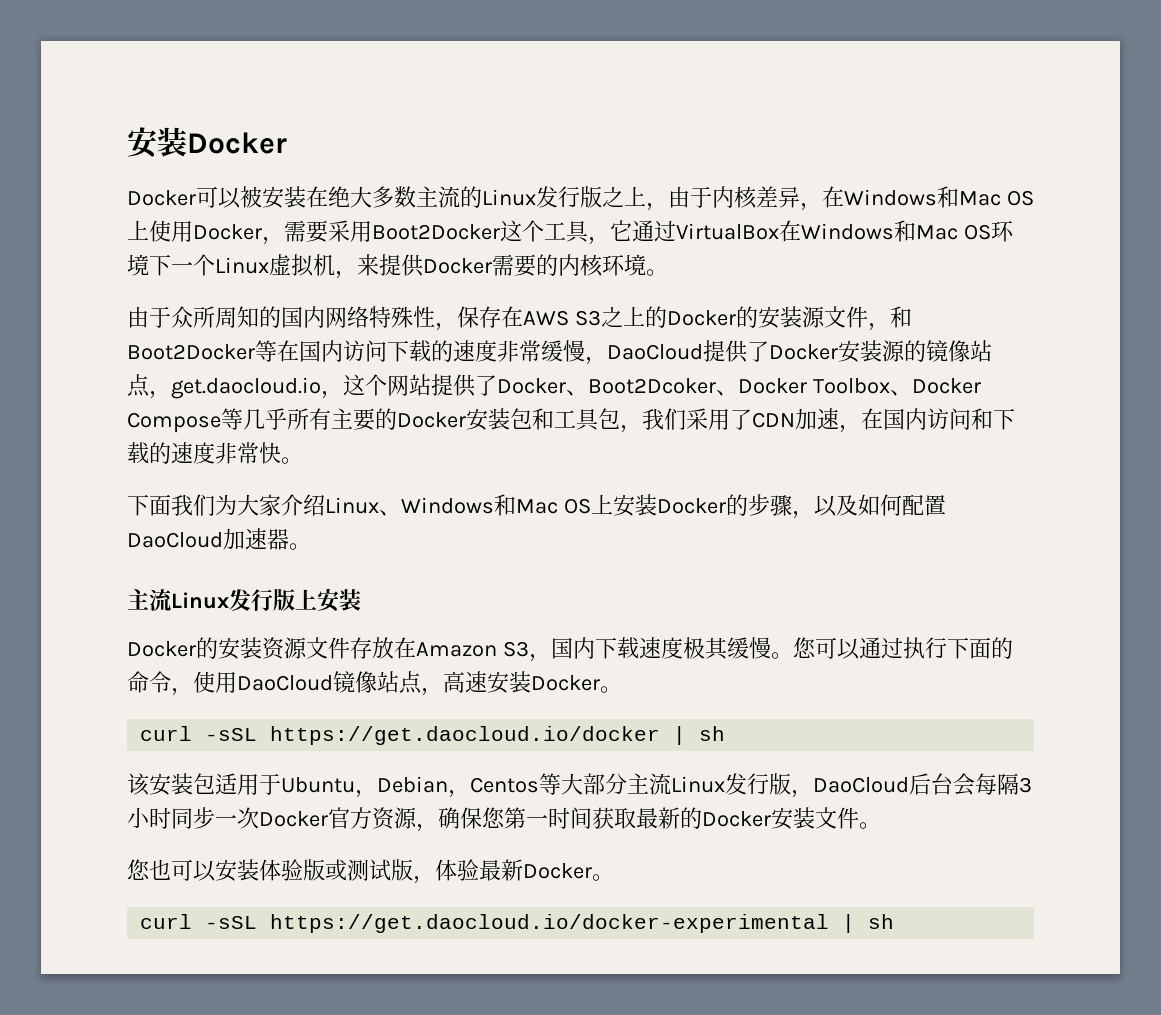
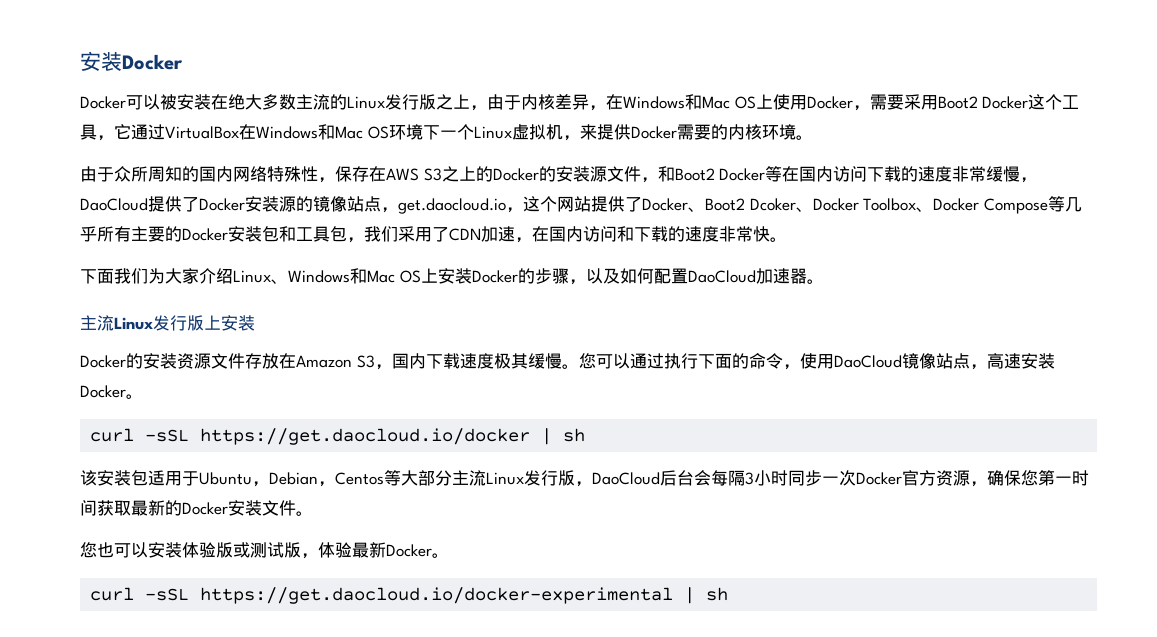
- Docker可以被安装在绝大多数主流的Linux发行版之上，由于内核差异，在Windows和Mac OS上使用Docker，需要采用Boot2Docker这个工具，它通过VirtualBox在Windows和Mac OS环境下一个Linux虚拟机，来提供Docker需要的内核环境。
+ Docker可以被安装在绝大多数主流的Linux发行版之上，由于内核差异，在Windows和Mac OS上使用Docker，需要采用Boot2 Docker这个工具，它通过VirtualBox在Windows和Mac OS环境下一个Linux虚拟机，来提供Docker需要的内核环境。
- 由于众所周知的国内网络特殊性，保存在AWS S3之上的Docker的安装源文件，和Boot2Docker等在国内访问下载的速度非常缓慢，DaoCloud提供了Docker安装源的镜像站点，get.daocloud.io，这个网站提供了Docker、Boot2Dcoker、Docker Toolbox、Docker Compose等几乎所有主要的Docker安装包和工具包，我们采用了CDN加速，在国内访问和下载的速度非常快。
+ 由于众所周知的国内网络特殊性，保存在AWS S3之上的Docker的安装源文件，和Boot2 Docker等在国内访问下载的速度非常缓慢，DaoCloud提供了Docker安装源的镜像站点，get.daocloud.io，这个网站提供了Docker、Boot2 Dcoker、Docker Toolbox、Docker Compose等几乎所有主要的Docker安装包和工具包，我们采用了CDN加速，在国内访问和下载的速度非常快。

